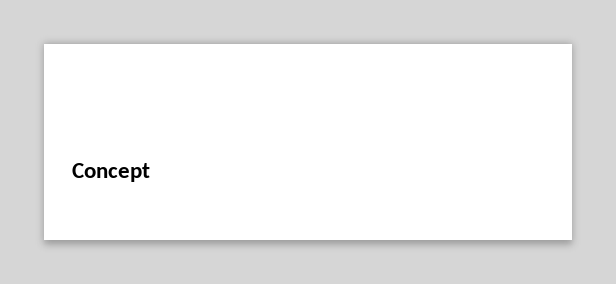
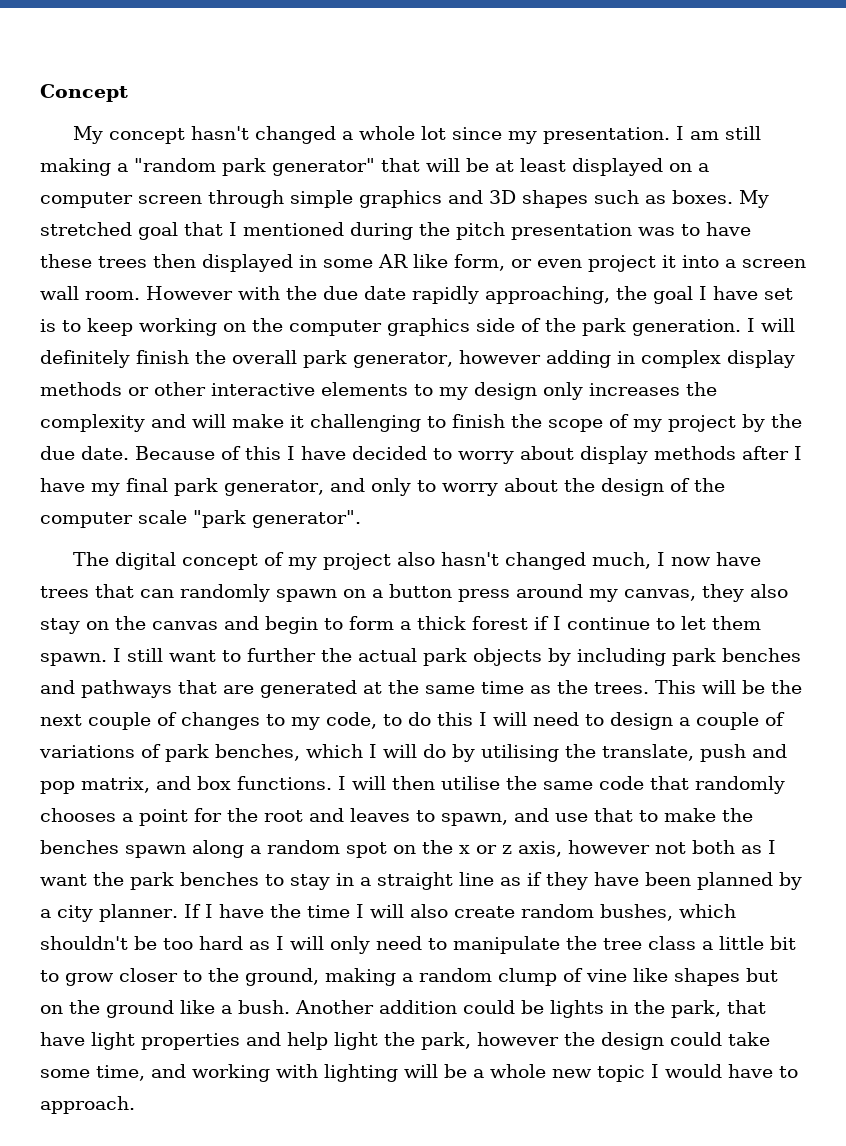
+ My concept hasn't changed a whole lot since my presentation. I am still making a "random park generator" that will be at least displayed on a computer screen through simple graphics and 3D shapes such as boxes. My stretched goal that I mentioned during the pitch presentation was to have these trees then displayed in some AR like form, or even project it into a screen wall room. However with the due date rapidly approaching, the goal I have set is to keep working on the computer graphics side of the park generation. I will definitely finish the overall park generator, however adding in complex display methods or other interactive elements to my design only increases the complexity and will make it challenging to finish the scope of my project by the due date. Because of this I have decided to worry about display methods after I have my final park generator, and only to worry about the design of the computer scale "park generator".
+ The digital concept of my project also hasn't changed much, I now have trees that can randomly spawn on a button press around my canvas, they also stay on the canvas and begin to form a thick forest if I continue to let them spawn. I still want to further the actual park objects by including park benches and pathways that are generated at the same time as the trees. This will be the next couple of changes to my code, to do this I will need to design a couple of variations of park benches, which I will do by utilising the translate, push and pop matrix, and box functions. I will then utilise the same code that randomly chooses a point for the root and leaves to spawn, and use that to make the benches spawn along a random spot on the x or z axis, however not both as I want the park benches to stay in a straight line as if they have been planned by a city planner. If I have the time I will also create random bushes, which shouldn't be too hard as I will only need to manipulate the tree class a little bit to grow closer to the ground, making a random clump of vine like shapes but on the ground like a bush. Another addition could be lights in the park, that have light properties and help light the park, however the design could take some time, and working with lighting will be a whole new topic I would have to approach.

